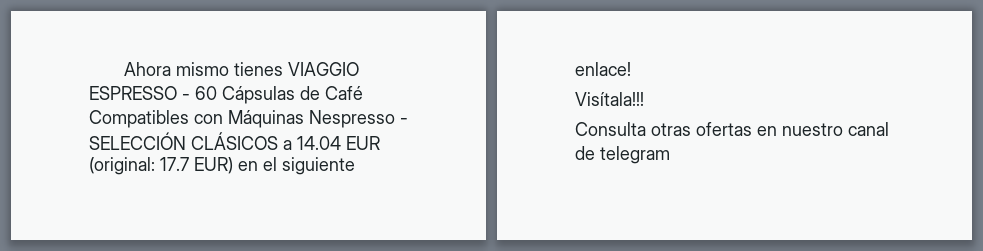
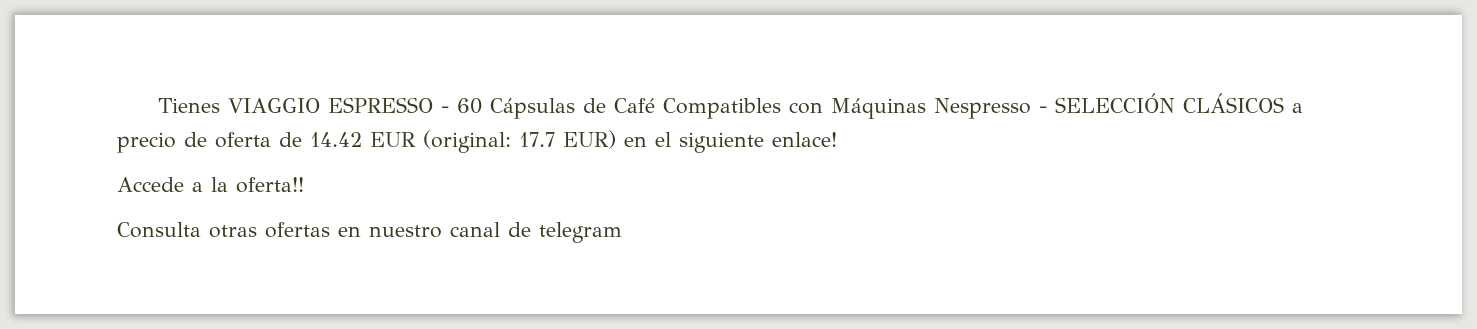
- Ahora mismo tienes VIAGGIO ESPRESSO - 60 Cápsulas de Café Compatibles con Máquinas Nespresso - SELECCIÓN CLÁSICOS a 14.04 EUR (original: 17.7 EUR) en el siguiente enlace!
+ Tienes VIAGGIO ESPRESSO - 60 Cápsulas de Café Compatibles con Máquinas Nespresso - SELECCIÓN CLÁSICOS a precio de oferta de 14.42 EUR (original: 17.7 EUR) en el siguiente enlace!
- Visítala!!!
+ Accede a la oferta!!

